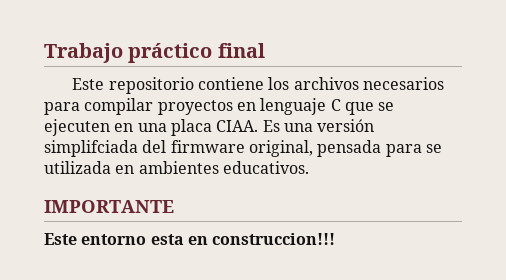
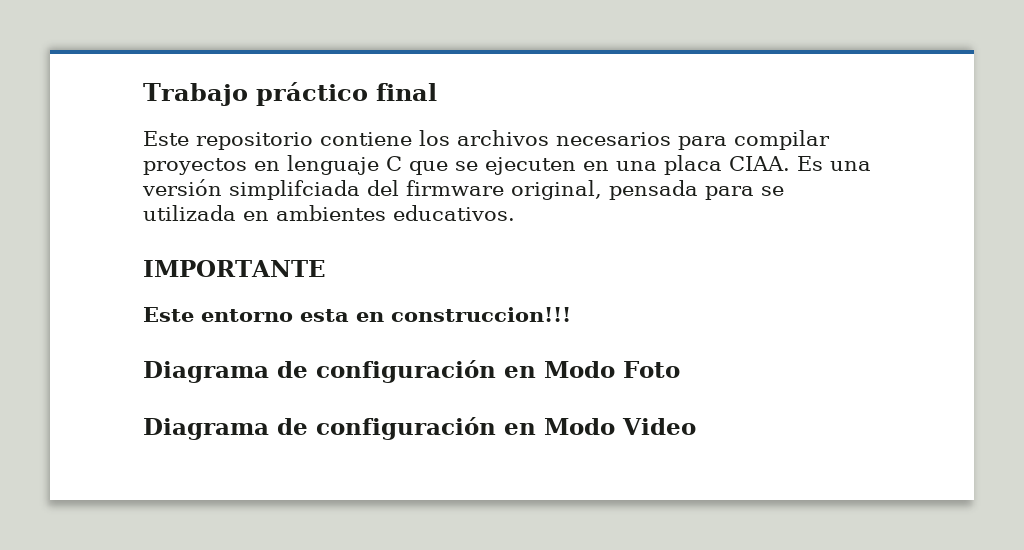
+ Diagrama de configuración en Modo Foto
+ Diagrama de configuración en Modo Video

